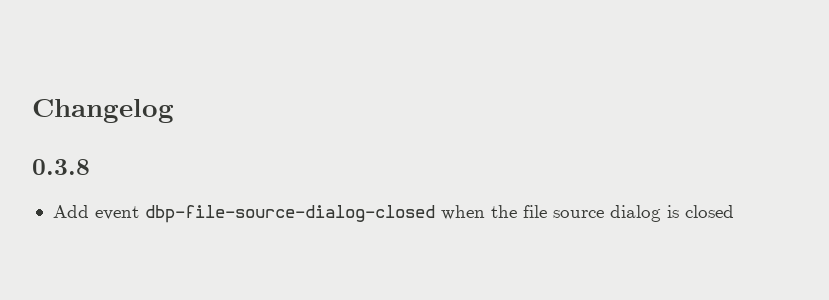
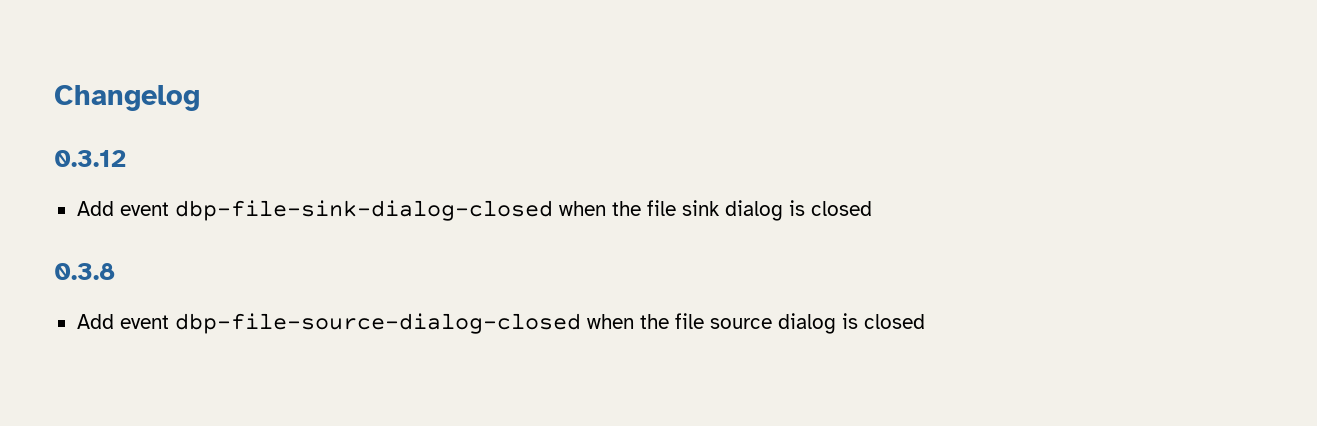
+ 0.3.12
+ Add event dbp-file-sink-dialog-closed when the file sink dialog is closed

